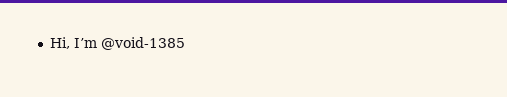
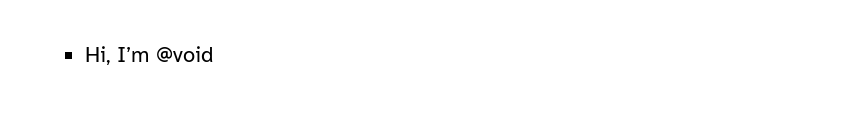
- Hi, I’m @void-1385
+ Hi, I’m @void

